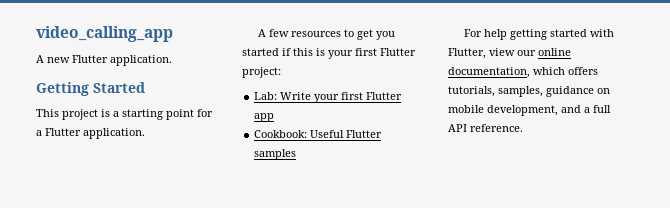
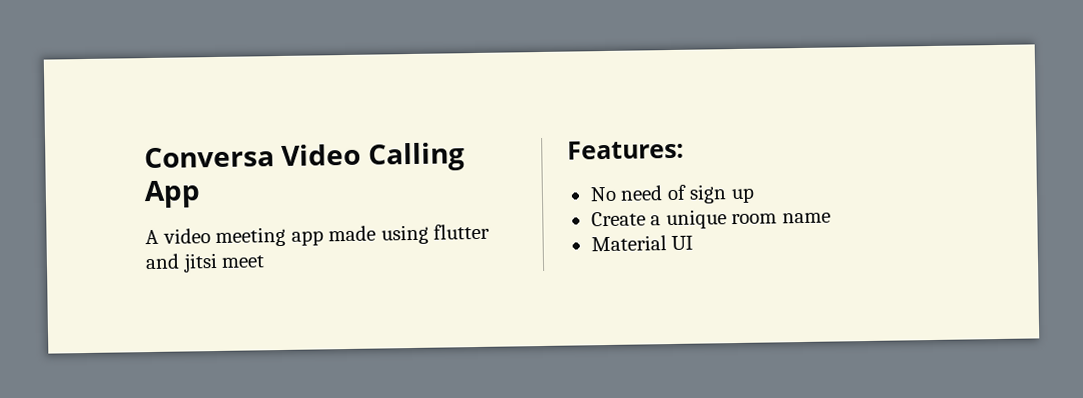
- video_calling_app
- A new Flutter application.
- Getting Started
- This project is a starting point for a Flutter application.
- A few resources to get you started if this is your first Flutter project:
- Lab: Write your first Flutter app
- Cookbook: Useful Flutter samples
- For help getting started with Flutter, view our online documentation, which offers tutorials, samples, guidance on mobile development, and a full API reference.
+ Conversa Video Calling App
+ A video meeting app made using flutter and jitsi meet
+ Features:
+ No need of sign up
+ Create a unique room name
+ Material UI

